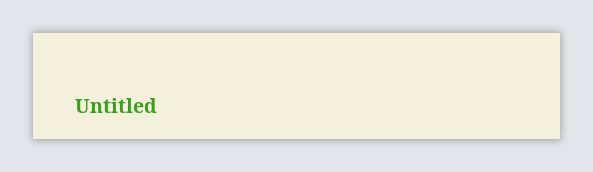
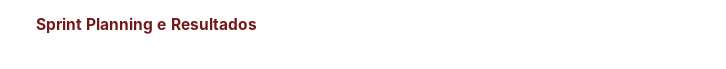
- Untitled
+ Sprint Planning e Resultados

